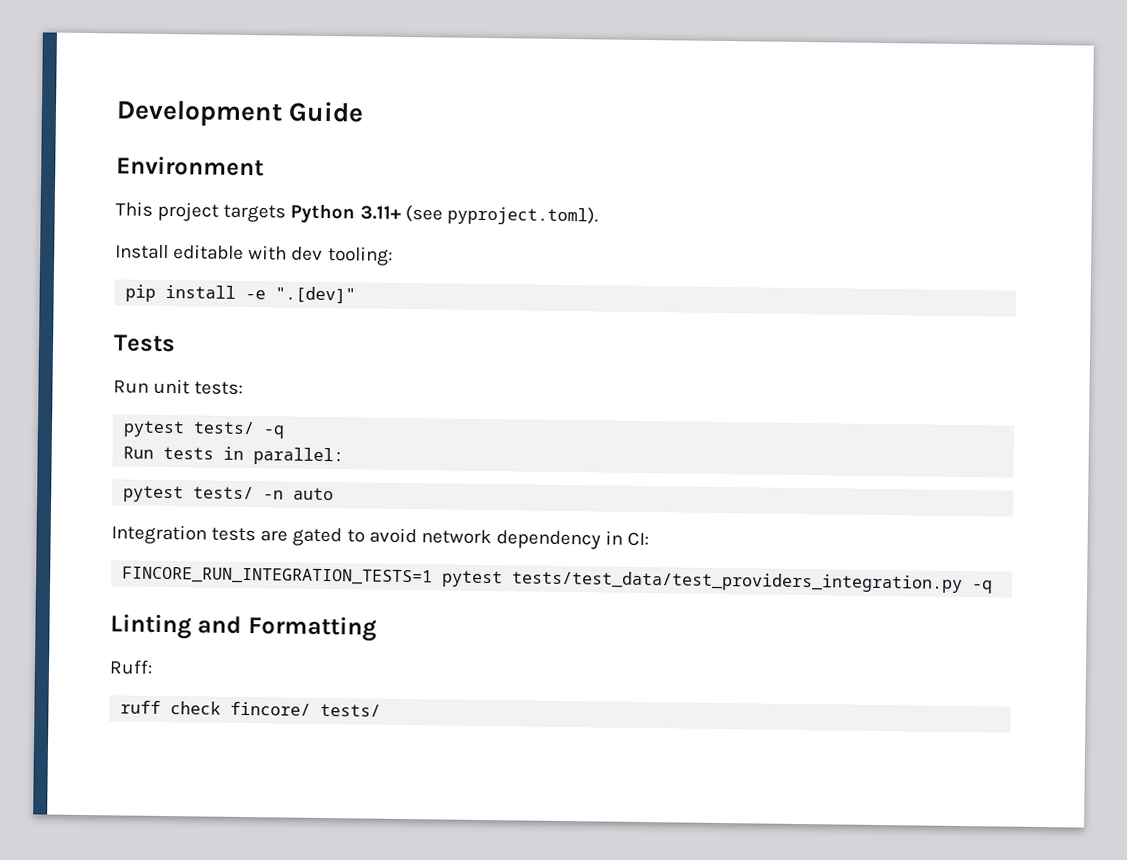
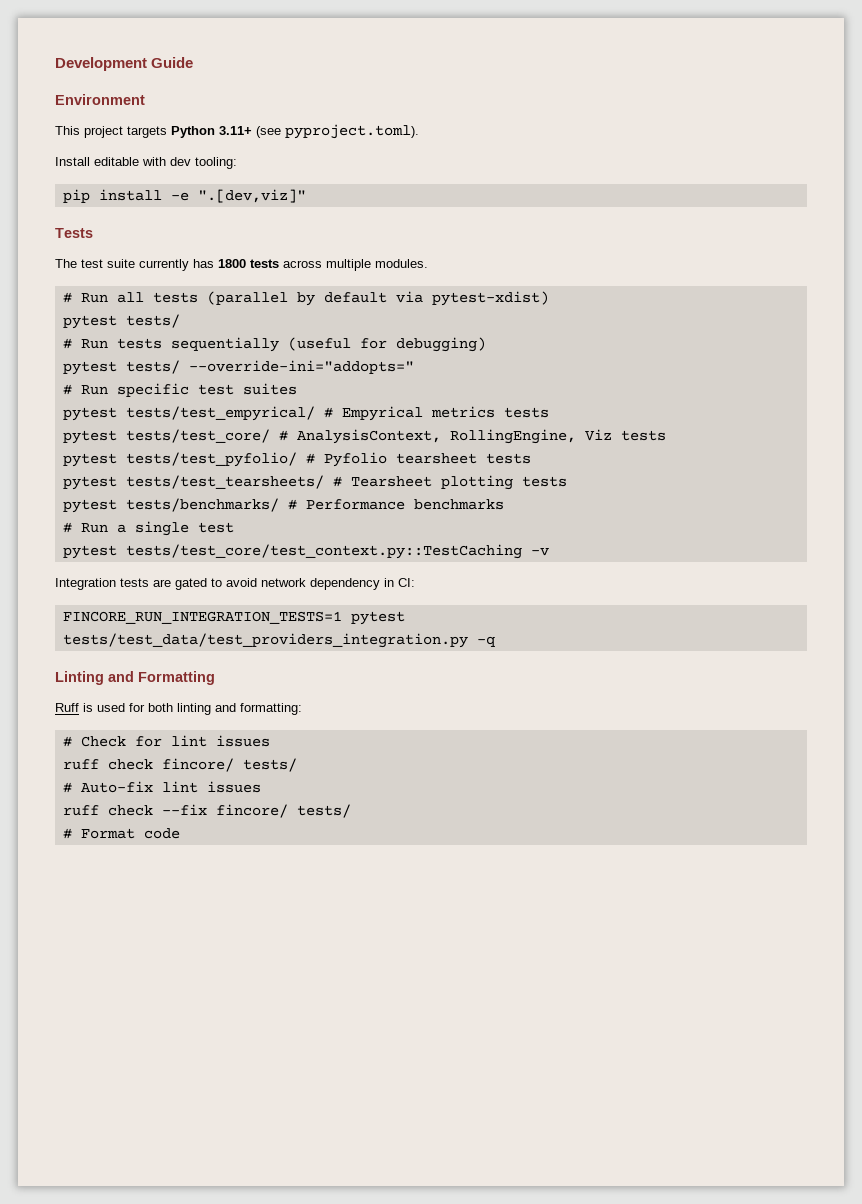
- pip install -e ".[dev]"
+ pip install -e ".[dev,viz]"
- Run unit tests:
- pytest tests/ -q
- Run tests in parallel:
- pytest tests/ -n auto
+ The test suite currently has 1800 tests across multiple modules.
+ # Run all tests (parallel by default via pytest-xdist)
+ pytest tests/
+ # Run tests sequentially (useful for debugging)
+ pytest tests/ --override-ini="addopts="
+ # Run specific test suites
+ pytest tests/test_empyrical/ # Empyrical metrics tests
+ pytest tests/test_core/ # AnalysisContext, RollingEngine, Viz tests
+ pytest tests/test_pyfolio/ # Pyfolio tearsheet tests
+ pytest tests/test_tearsheets/ # Tearsheet plotting tests
+ pytest tests/benchmarks/ # Performance benchmarks
+ # Run a single test
+ pytest tests/test_core/test_context.py::TestCaching -v
- Ruff:
+ Ruff is used for both linting and formatting:
+ # Check for lint issues
  ruff check fincore/ tests/
+ # Auto-fix lint issues
+ ruff check --fix fincore/ tests/
+ # Format code

